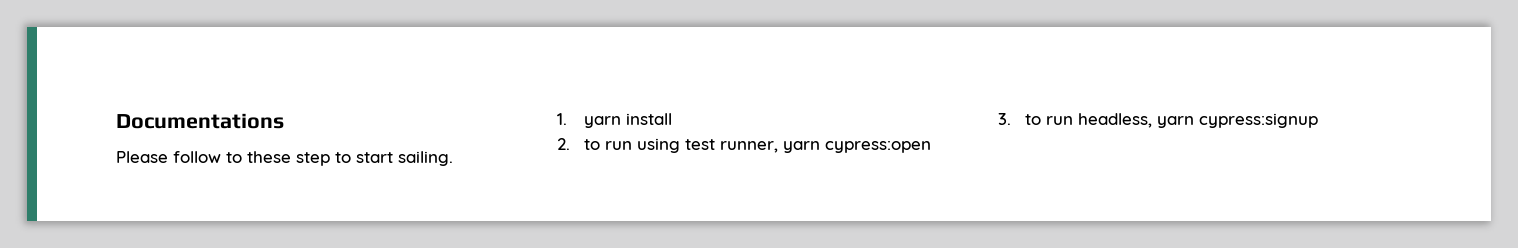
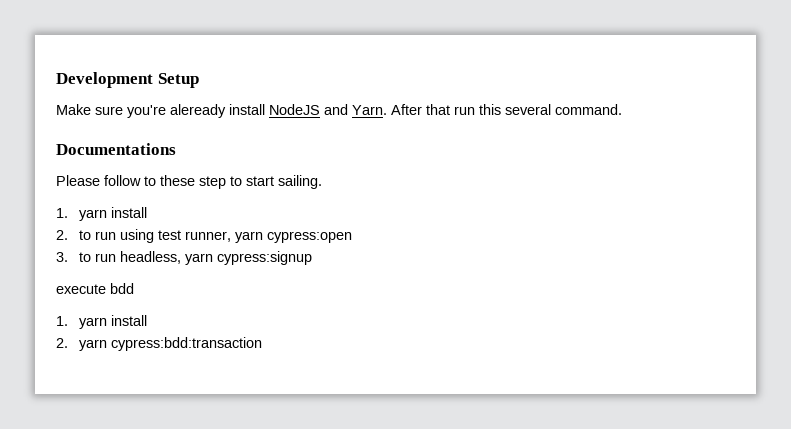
+ Development Setup
+ Make sure you're aleready install NodeJS and Yarn. After that run this several command.
+ execute bdd
+ 1. yarn install
+ 2. yarn cypress:bdd:transaction

